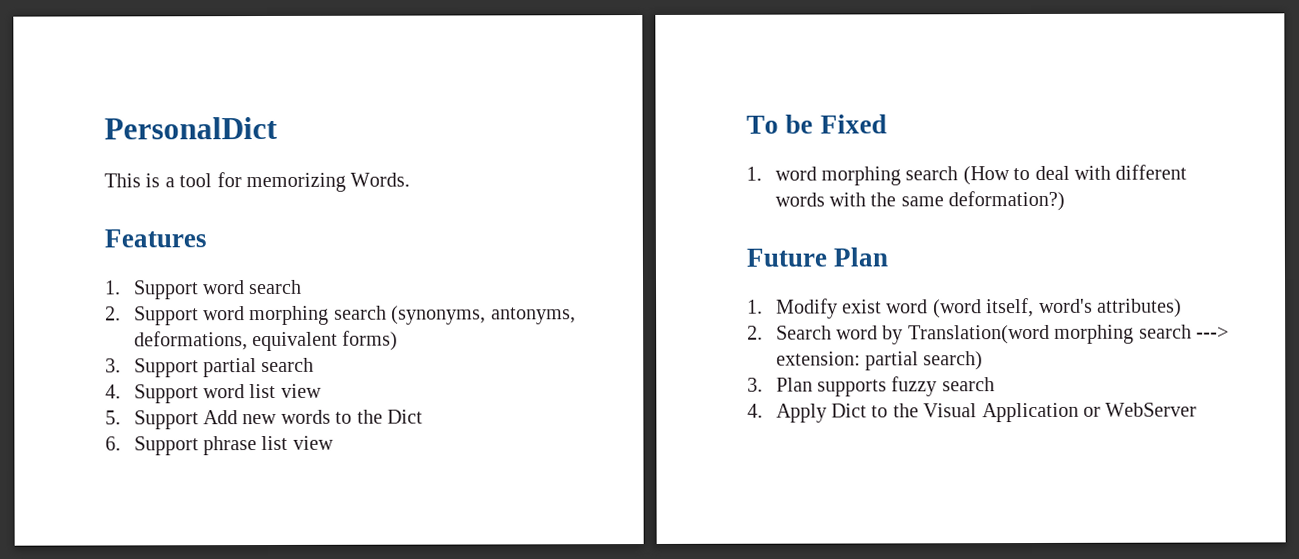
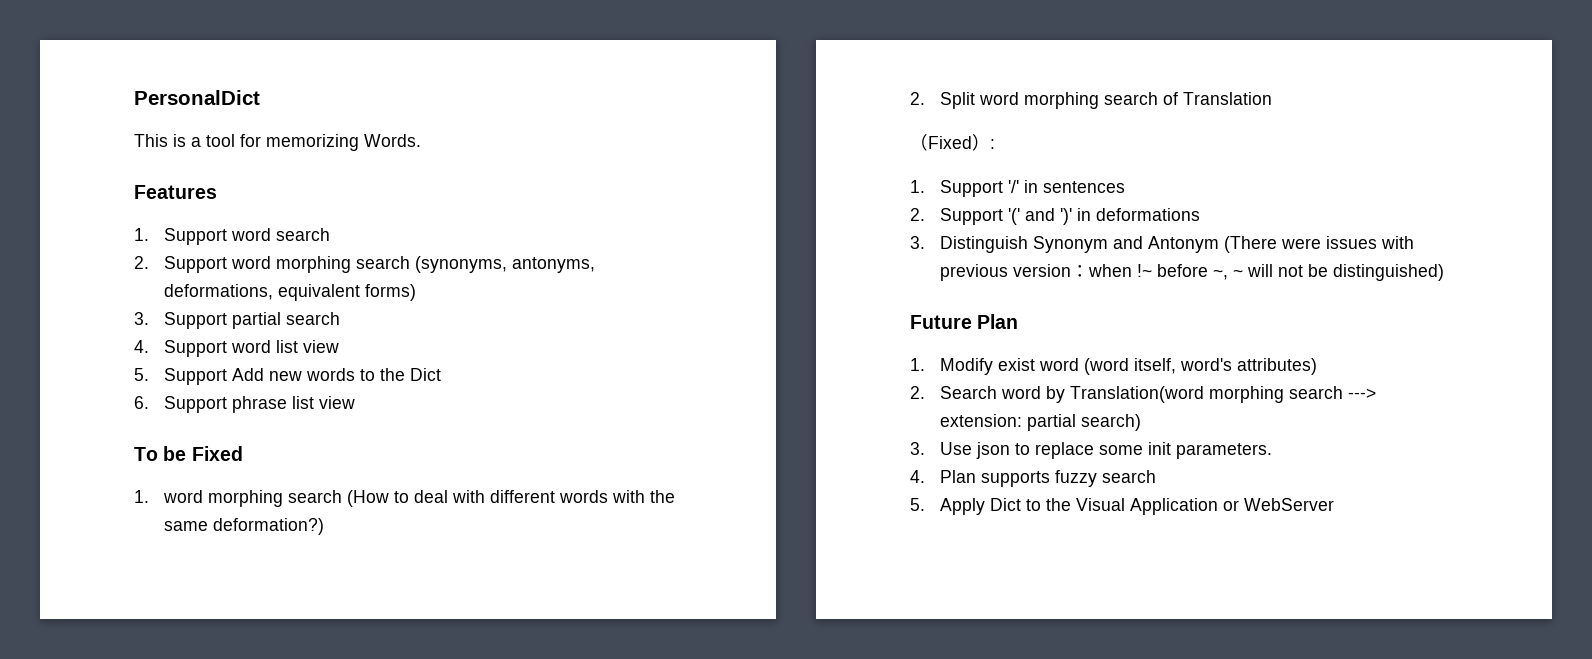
+ 2. Split word morphing search of Translation
+ （Fixed）:
+ 1. Support '/' in sentences
+ 2. Support '(' and ')' in deformations
+ 3. Distinguish Synonym and Antonym (There were issues with previous version：when !~ before ~, ~ will not be distinguished)
- 3. Plan supports fuzzy search
+ 3. Use json to replace some init parameters.
+ 4. Plan supports fuzzy search
- 4. Apply Dict to the Visual Application or WebServer
+ 5. Apply Dict to the Visual Application or WebServer

